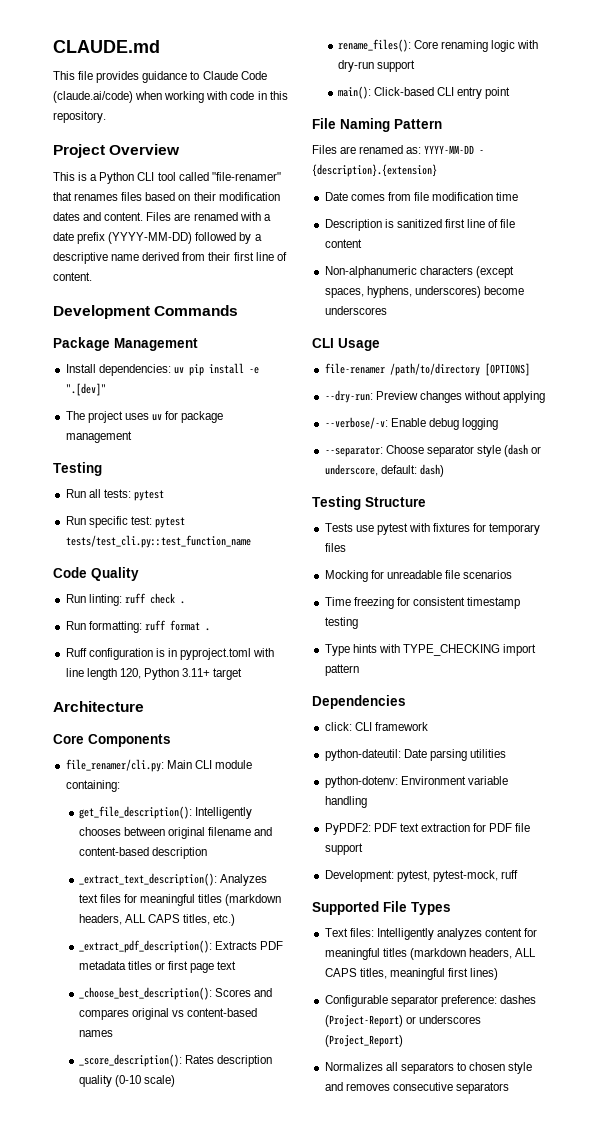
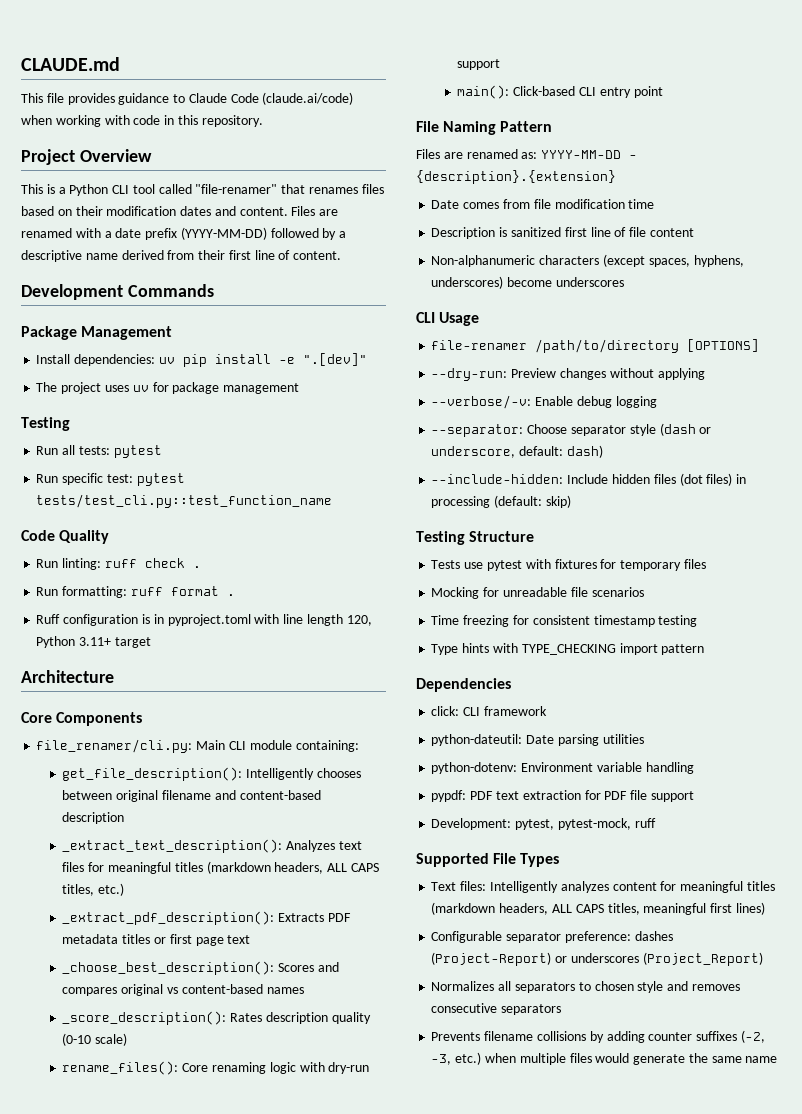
+ --include-hidden: Include hidden files (dot files) in processing (default: skip)
- PyPDF2: PDF text extraction for PDF file support
+ pypdf: PDF text extraction for PDF file support
+ Prevents filename collisions by adding counter suffixes (-2, -3, etc.) when multiple files would generate the same name

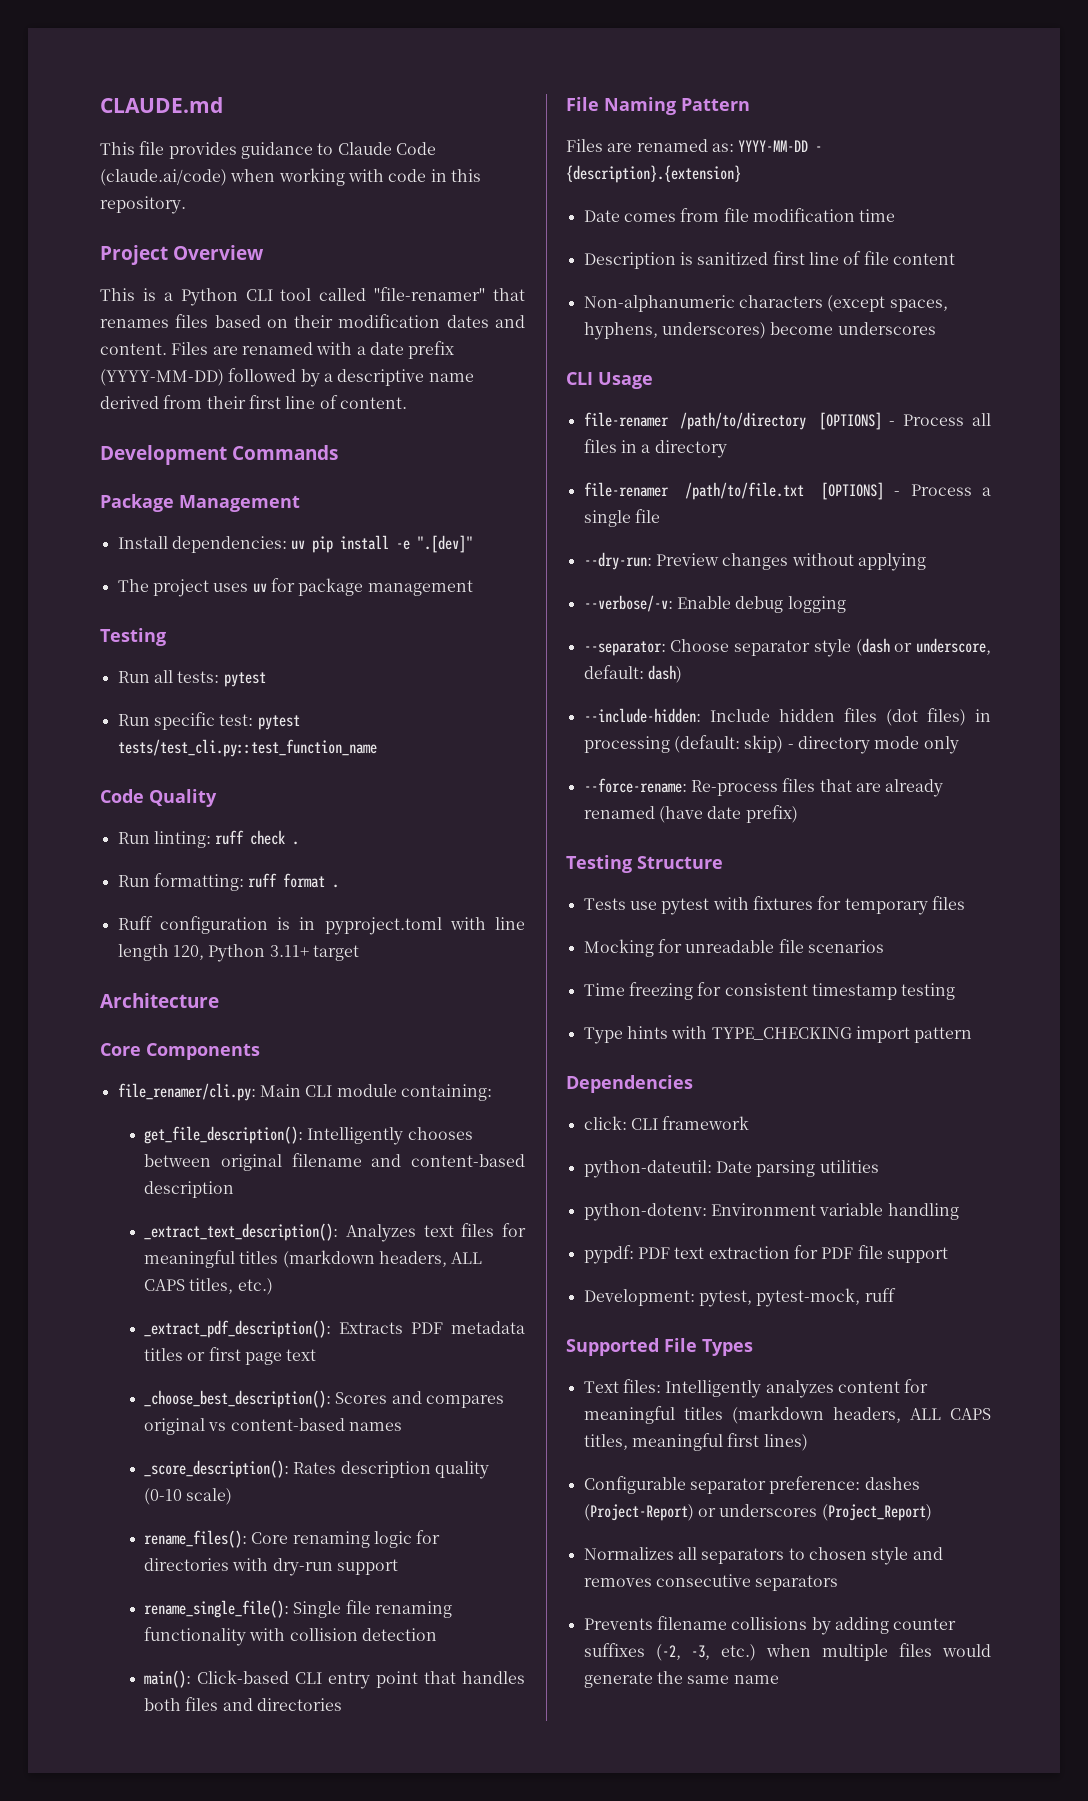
- rename_files(): Core renaming logic with dry-run support
+ rename_files(): Core renaming logic for directories with dry-run support
+ rename_single_file(): Single file renaming functionality with collision detection
- main(): Click-based CLI entry point
+ main(): Click-based CLI entry point that handles both files and directories
- file-renamer /path/to/directory [OPTIONS]
+ file-renamer /path/to/directory [OPTIONS] - Process all files in a directory
+ file-renamer /path/to/file.txt [OPTIONS] - Process a single file
- --include-hidden: Include hidden files (dot files) in processing (default: skip)
+ --include-hidden: Include hidden files (dot files) in processing (default: skip) - directory mode only
+ --force-rename: Re-process files that are already renamed (have date prefix)

